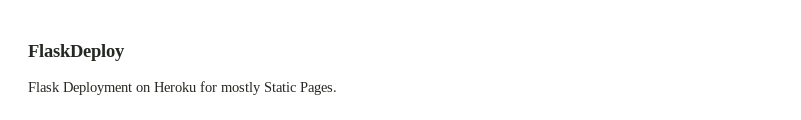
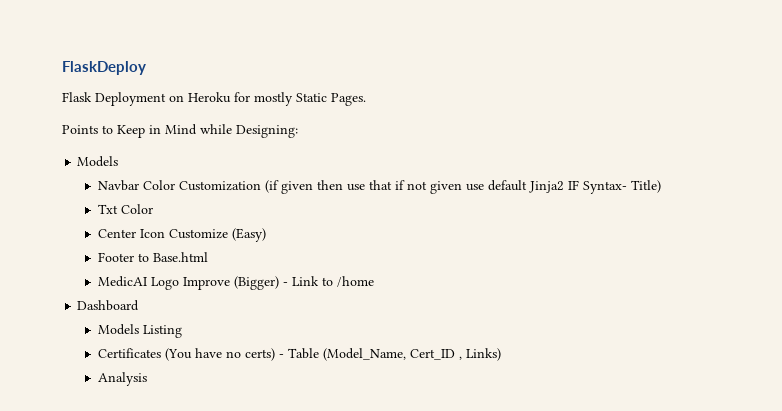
+ Points to Keep in Mind while Designing:
+ Models
+ Navbar Color Customization (if given then use that if not given use default Jinja2 IF Syntax- Title)
+ Txt Color
+ Center Icon Customize (Easy)
+ Footer to Base.html
+ MedicAI Logo Improve (Bigger) - Link to /home
+ Dashboard
+ Models Listing
+ Certificates (You have no certs) - Table (Model_Name, Cert_ID , Links)
+ Analysis

